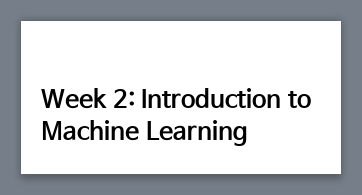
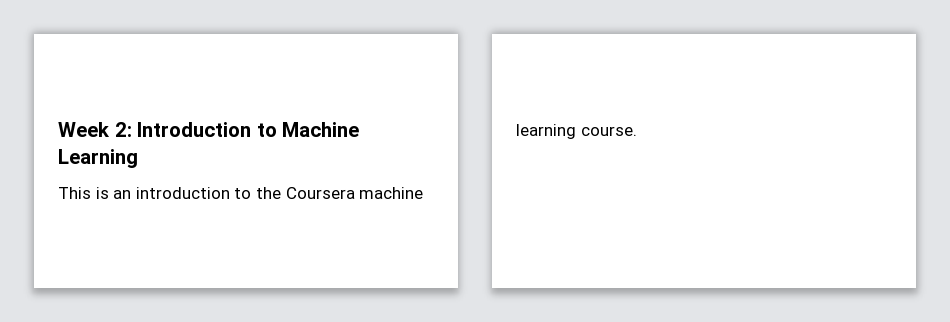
+ This is an introduction to the Coursera machine learning course.

